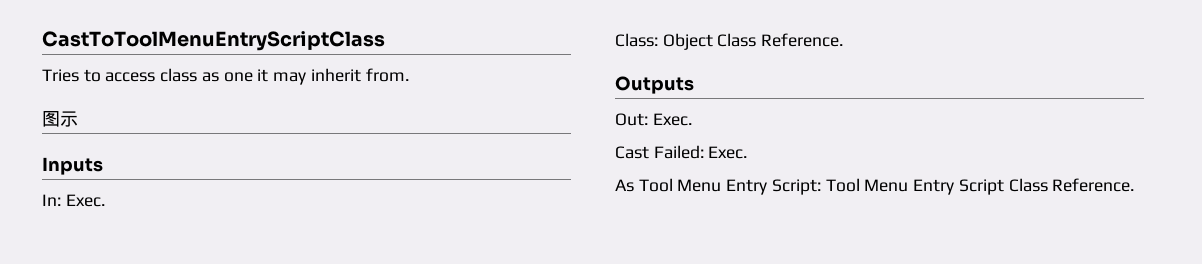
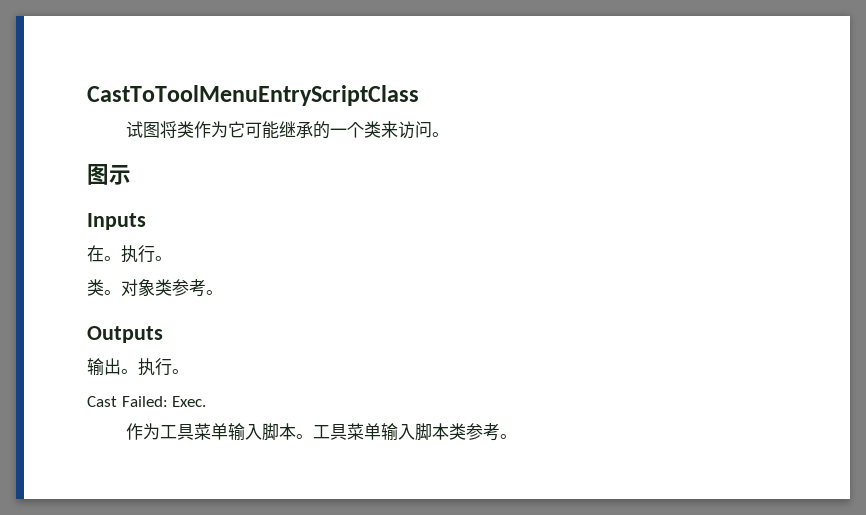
- Tries to access class as one it may inherit from.
+ 试图将类作为它可能继承的一个类来访问。
  图示
  Inputs
- In: Exec.
- Class: Object Class Reference.
+ 在。执行。
+ 类。对象类参考。
  Outputs
- Out: Exec.
+ 输出。执行。
  Cast Failed: Exec.
- As Tool Menu Entry Script: Tool Menu Entry Script Class Reference.
+ 作为工具菜单输入脚本。工具菜单输入脚本类参考。

